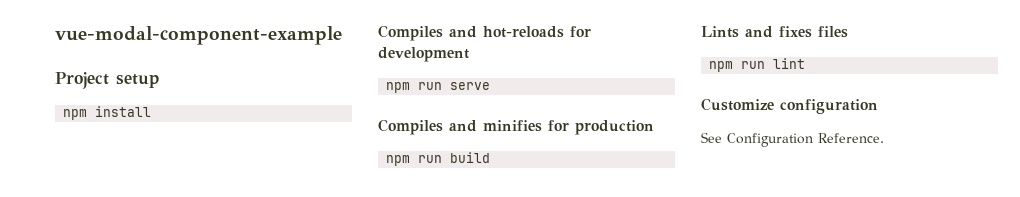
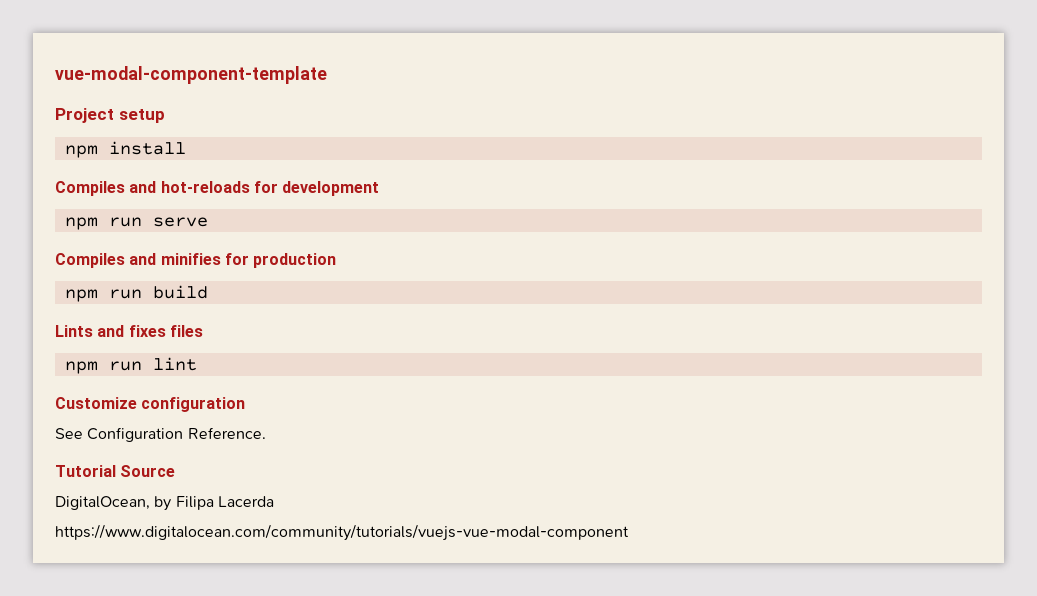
- vue-modal-component-example
+ vue-modal-component-template
+ Tutorial Source
+ DigitalOcean, by Filipa Lacerda
+ https://www.digitalocean.com/community/tutorials/vuejs-vue-modal-component

